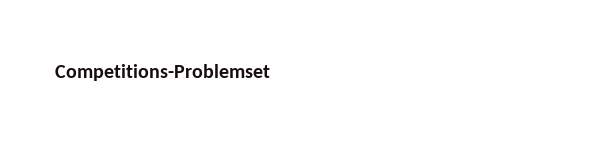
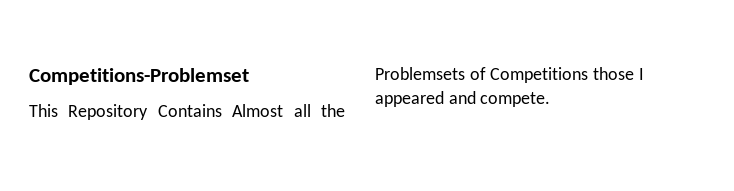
+ This Repository Contains Almost all the Problemsets of Competitions those I appeared and compete.

